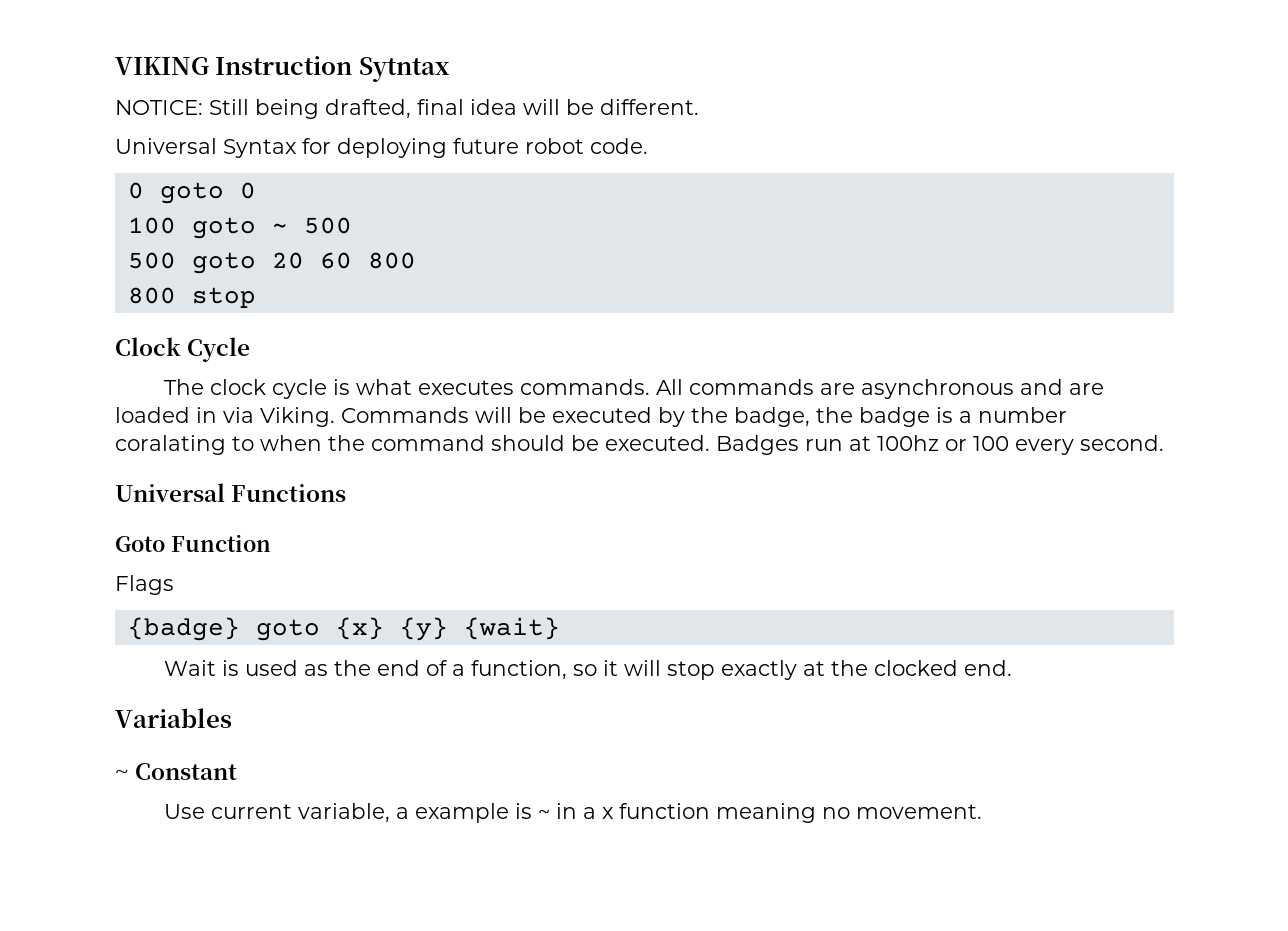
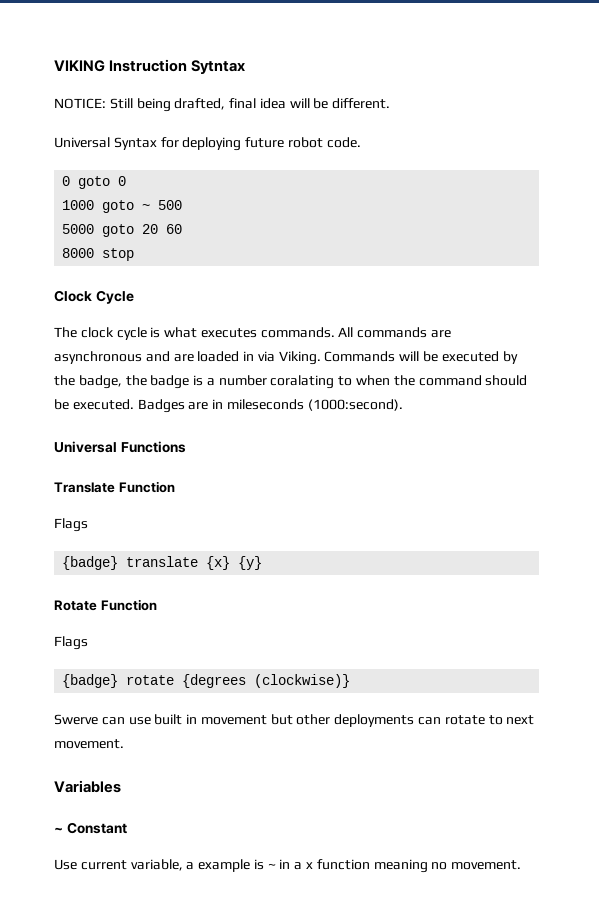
- 100 goto ~ 500
+ 1000 goto ~ 500
- 500 goto 20 60 800
- 800 stop
+ 5000 goto 20 60
+ 8000 stop
- Badges run at 100hz or 100 every second.
+ Badges are in mileseconds (1000:second).
- Goto Function
+ Translate Function
  Flags
- {badge} goto {x} {y} {wait}
- Wait is used as the end of a function, so it will stop exactly at the clocked end.
+ {badge} translate {x} {y}
+ Rotate Function
+ Flags
+ {badge} rotate {degrees (clockwise)}
+ Swerve can use built in movement but other deployments can rotate to next movement.

